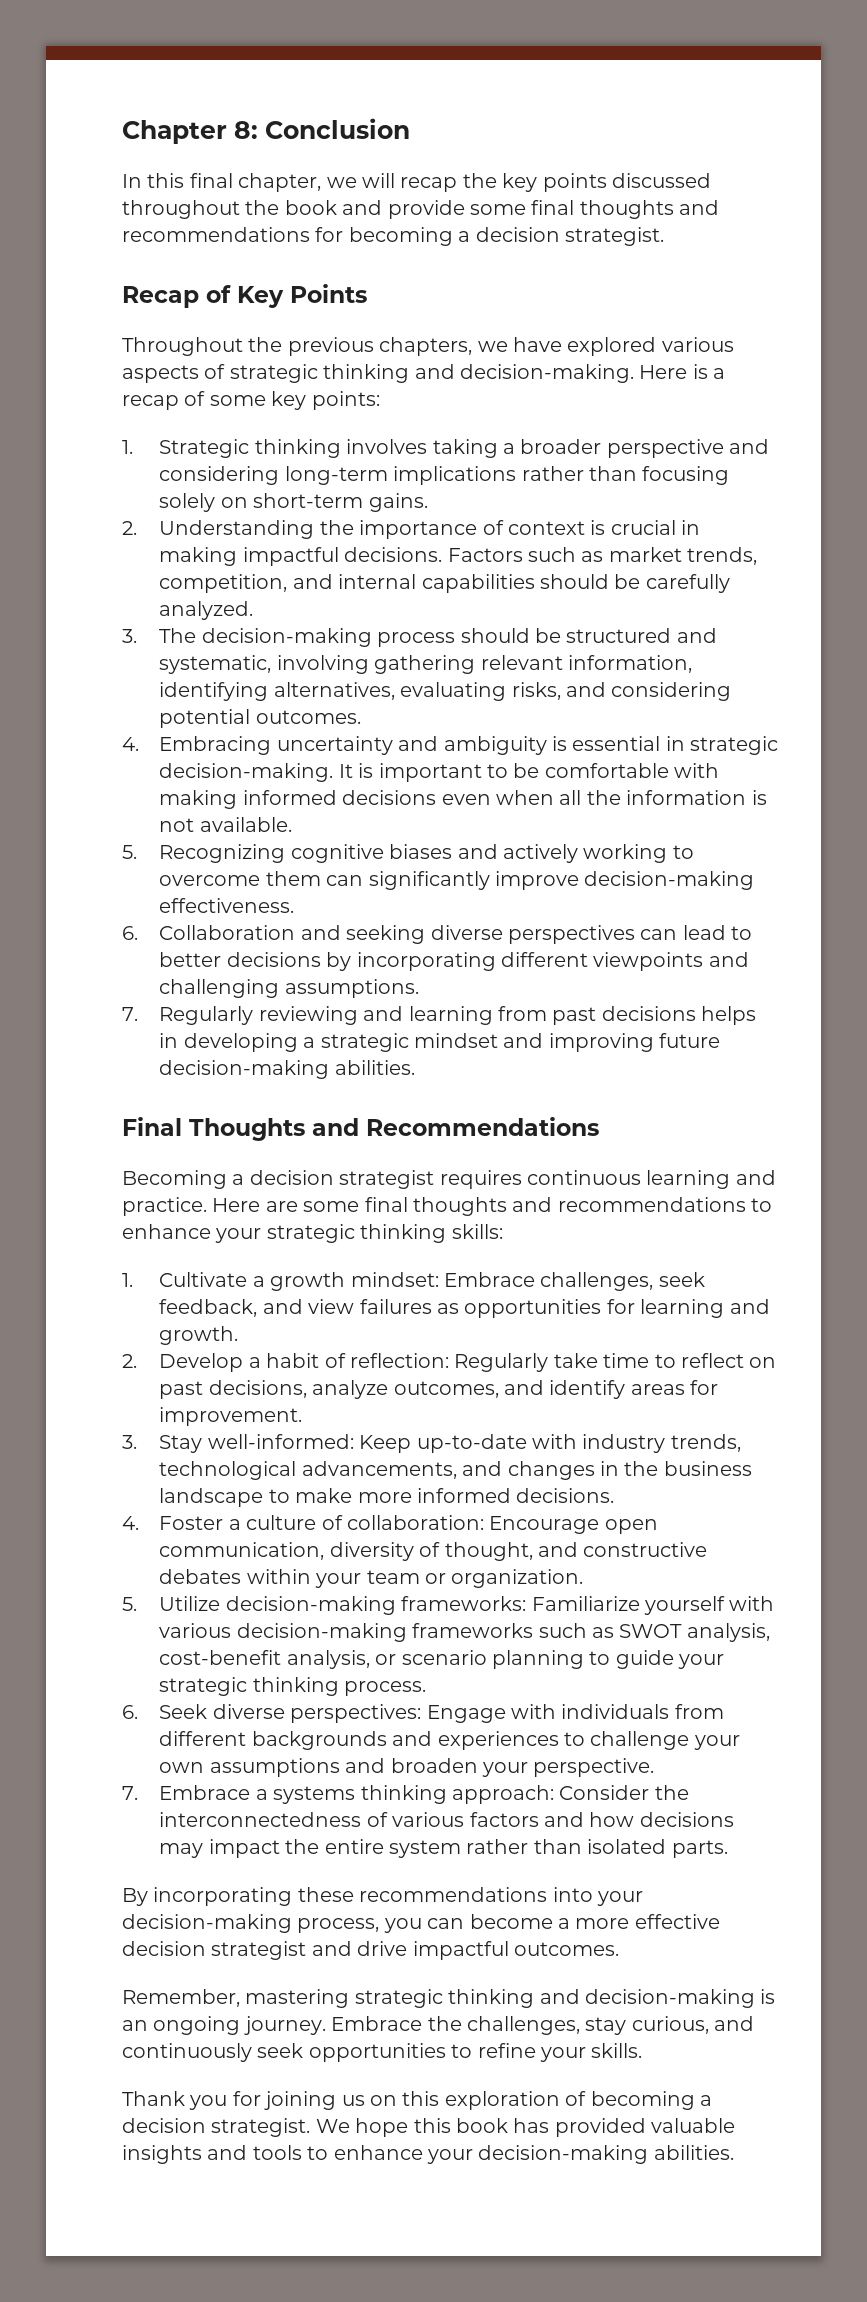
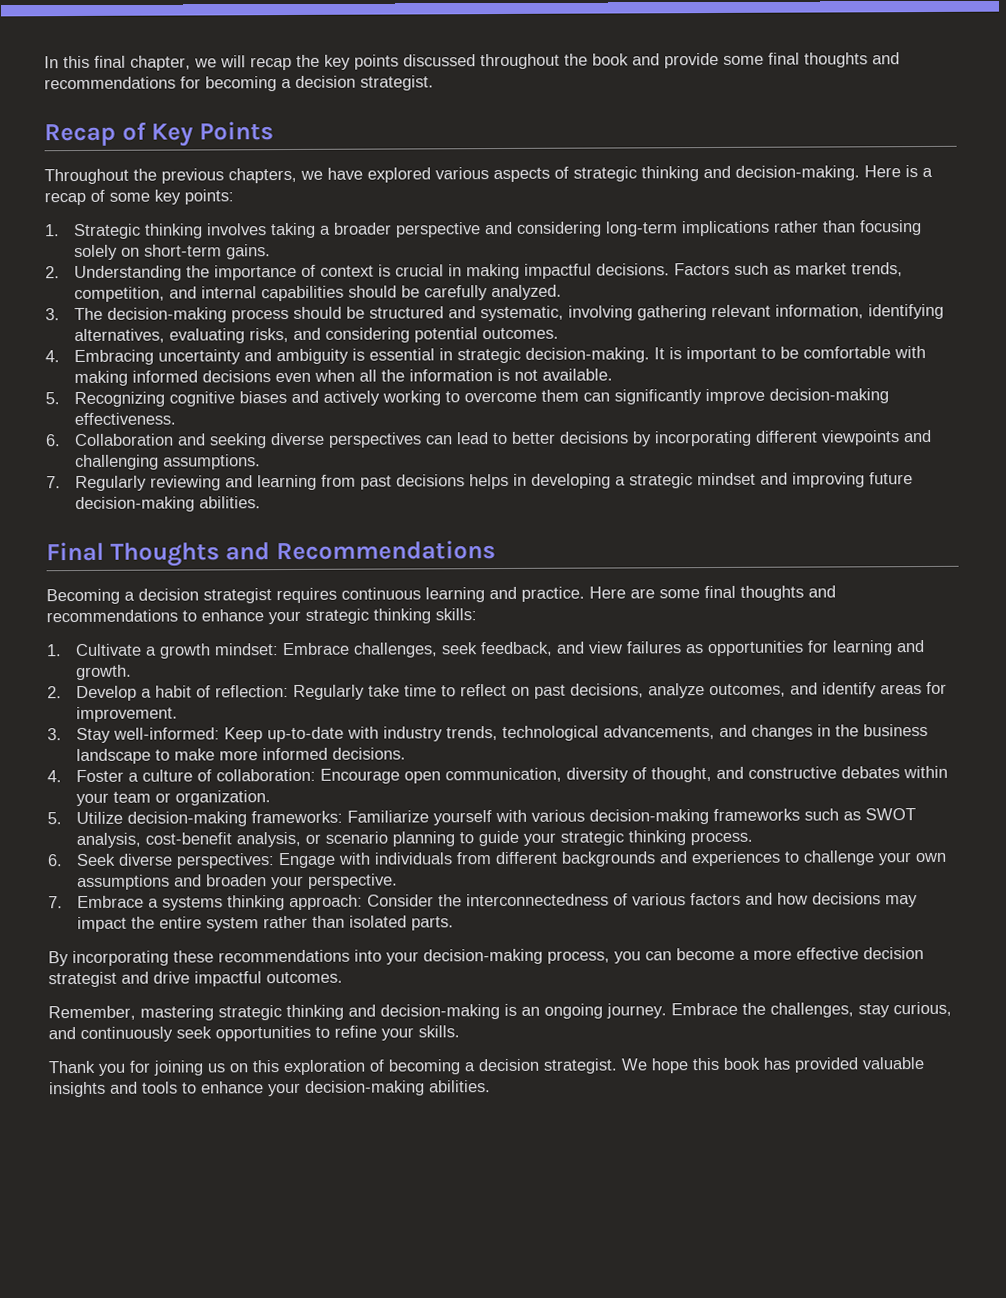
- Chapter 8: Conclusion

